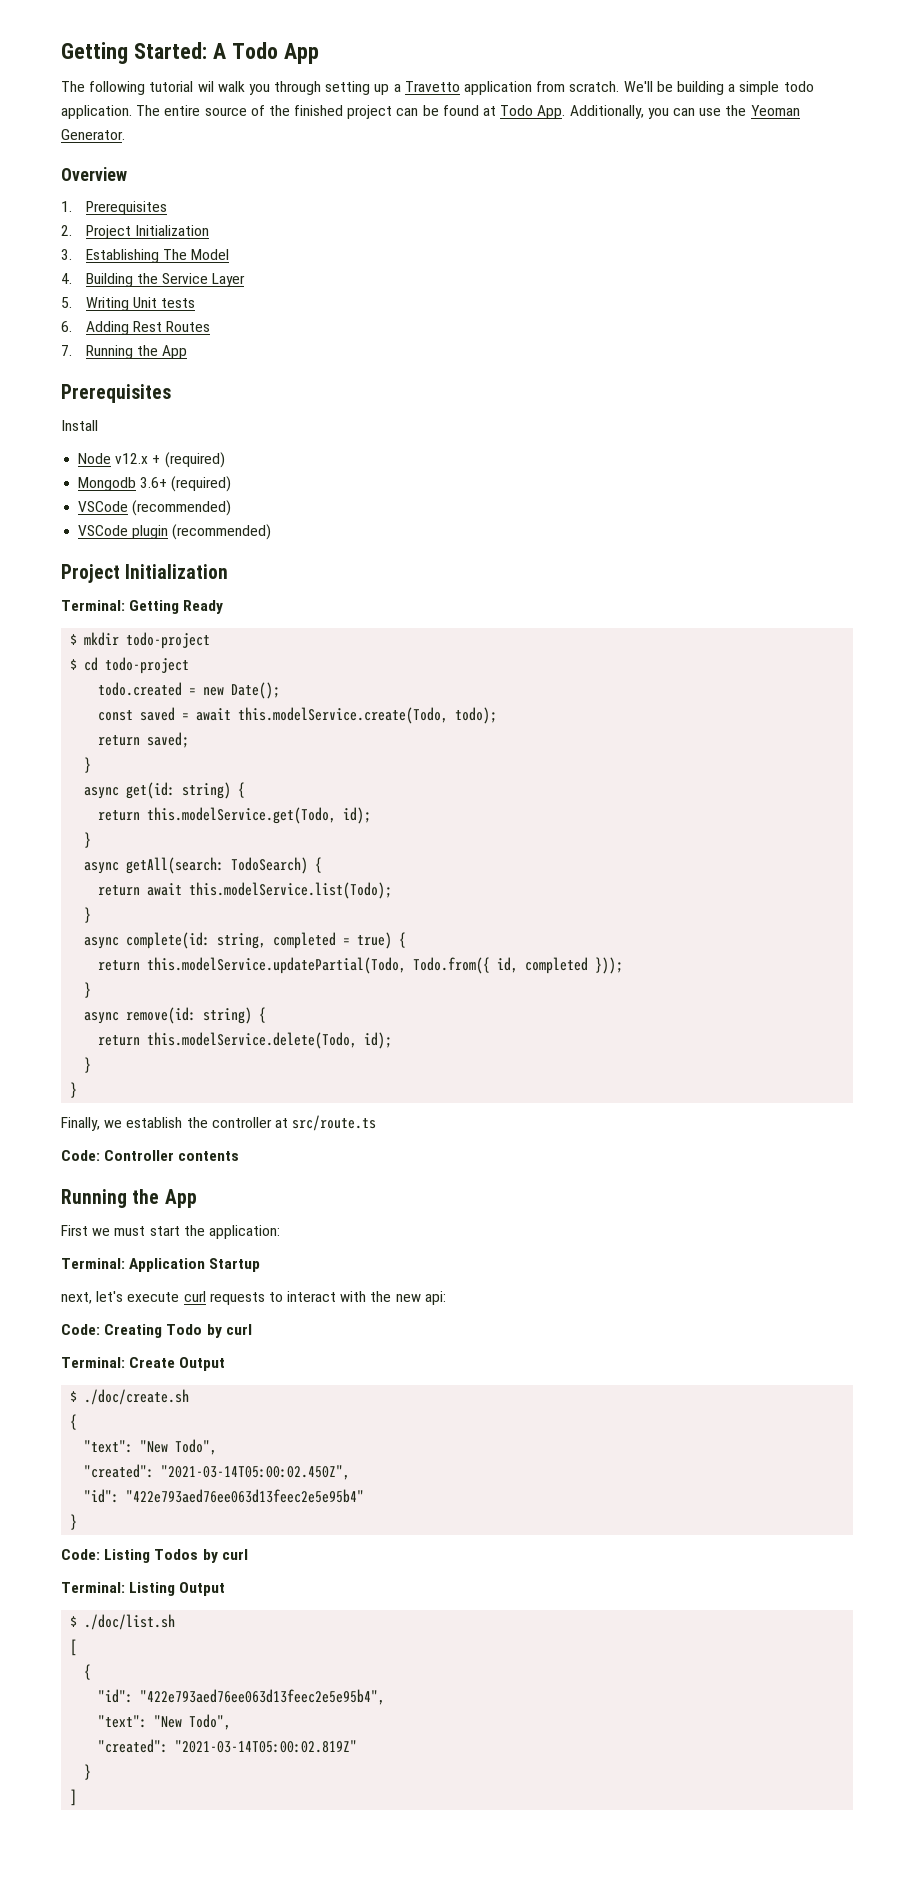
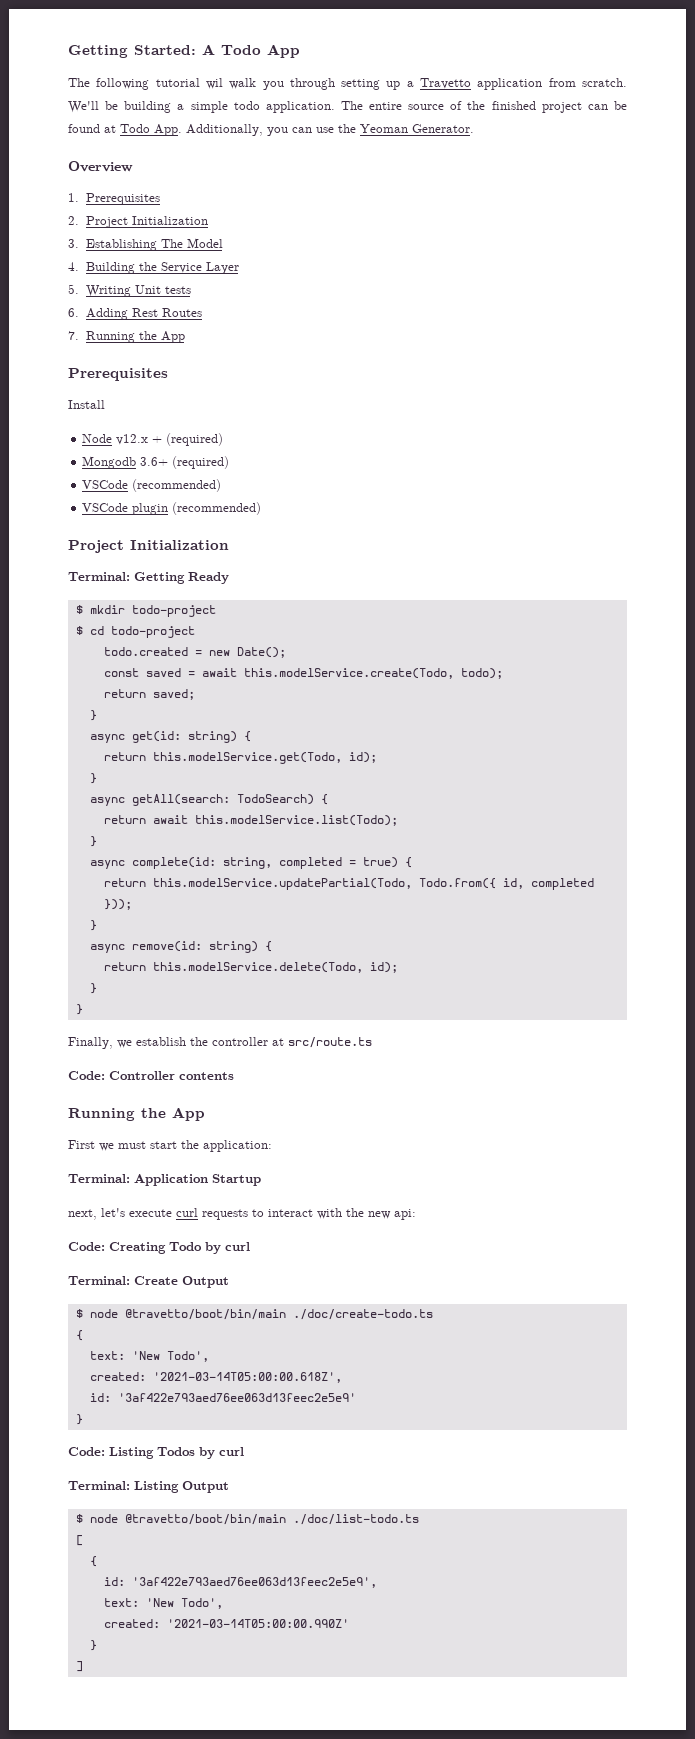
- $ ./doc/create.sh
+ $ node @travetto/boot/bin/main ./doc/create-todo.ts
  {
- "text": "New Todo",
- "created": "2021-03-14T05:00:02.450Z",
- "id": "422e793aed76ee063d13feec2e5e95b4"
+ text: 'New Todo',
+ created: '2021-03-14T05:00:00.618Z',
+ id: '3af422e793aed76ee063d13feec2e5e9'
- $ ./doc/list.sh
+ $ node @travetto/boot/bin/main ./doc/list-todo.ts
- "id": "422e793aed76ee063d13feec2e5e95b4",
- "text": "New Todo",
- "created": "2021-03-14T05:00:02.819Z"
+ id: '3af422e793aed76ee063d13feec2e5e9',
+ text: 'New Todo',
+ created: '2021-03-14T05:00:00.990Z'

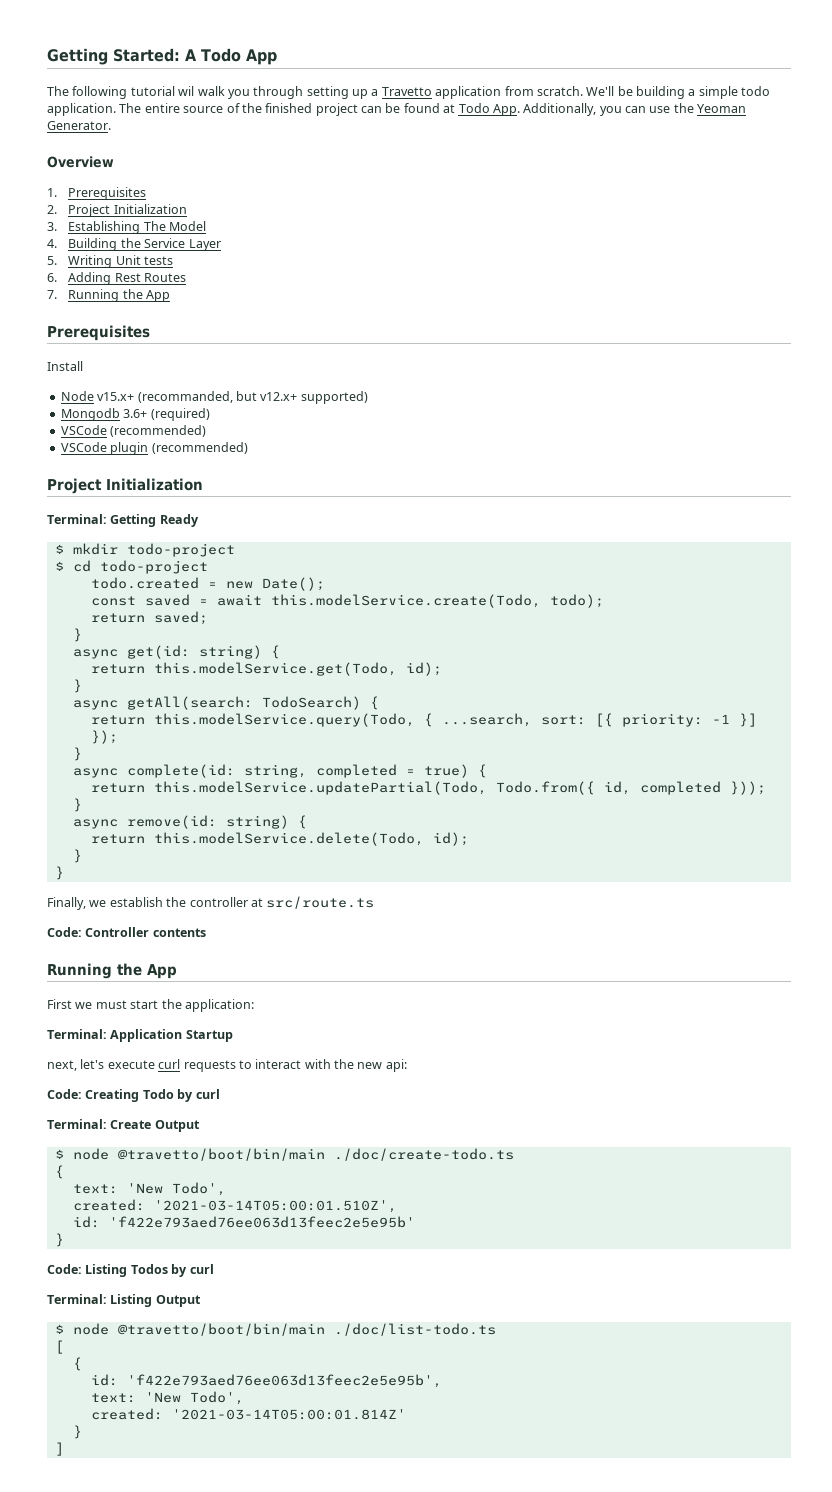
- Node v12.x + (required)
+ Node v15.x+ (recommanded, but v12.x+ supported)
- return await this.modelService.list(Todo);
+ return this.modelService.query(Todo, { ...search, sort: [{ priority: -1 }] });
- created: '2021-03-14T05:00:00.618Z',
- id: '3af422e793aed76ee063d13feec2e5e9'
+ created: '2021-03-14T05:00:01.510Z',
+ id: 'f422e793aed76ee063d13feec2e5e95b'
- id: '3af422e793aed76ee063d13feec2e5e9',
+ id: 'f422e793aed76ee063d13feec2e5e95b',
  text: 'New Todo',
- created: '2021-03-14T05:00:00.990Z'
+ created: '2021-03-14T05:00:01.814Z'

